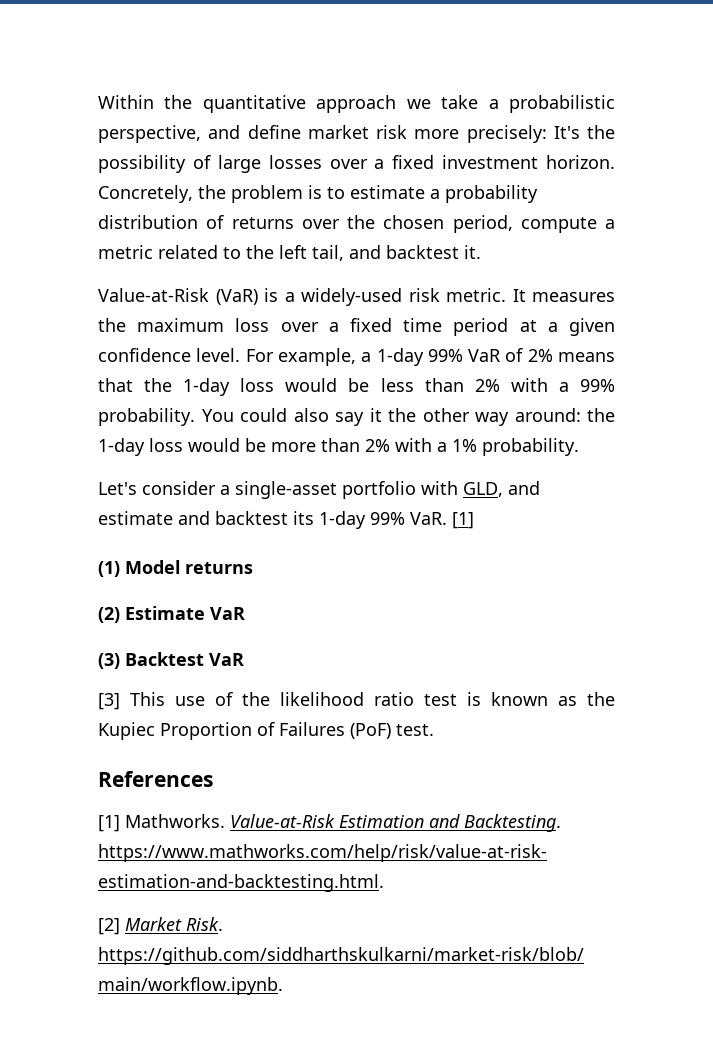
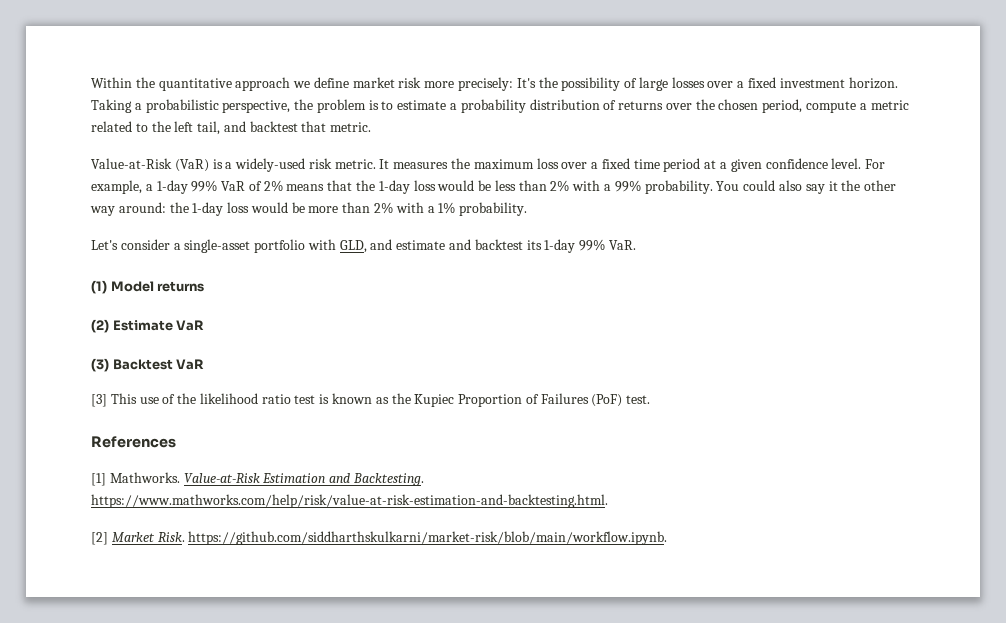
- Within the quantitative approach we take a probabilistic perspective, and define market risk more precisely: It's the possibility of large losses over a fixed investment horizon.
+ Within the quantitative approach we define market risk more precisely: It's the possibility of large losses over a fixed investment horizon.
- Concretely, the problem is to estimate a probability distribution of returns over the chosen period, compute a metric related to the left tail, and backtest it.
+ Taking a probabilistic perspective, the problem is to estimate a probability distribution of returns over the chosen period, compute a metric related to the left tail, and backtest that metric.
- Let's consider a single-asset portfolio with GLD, and estimate and backtest its 1-day 99% VaR. [1]
+ Let's consider a single-asset portfolio with GLD, and estimate and backtest its 1-day 99% VaR.

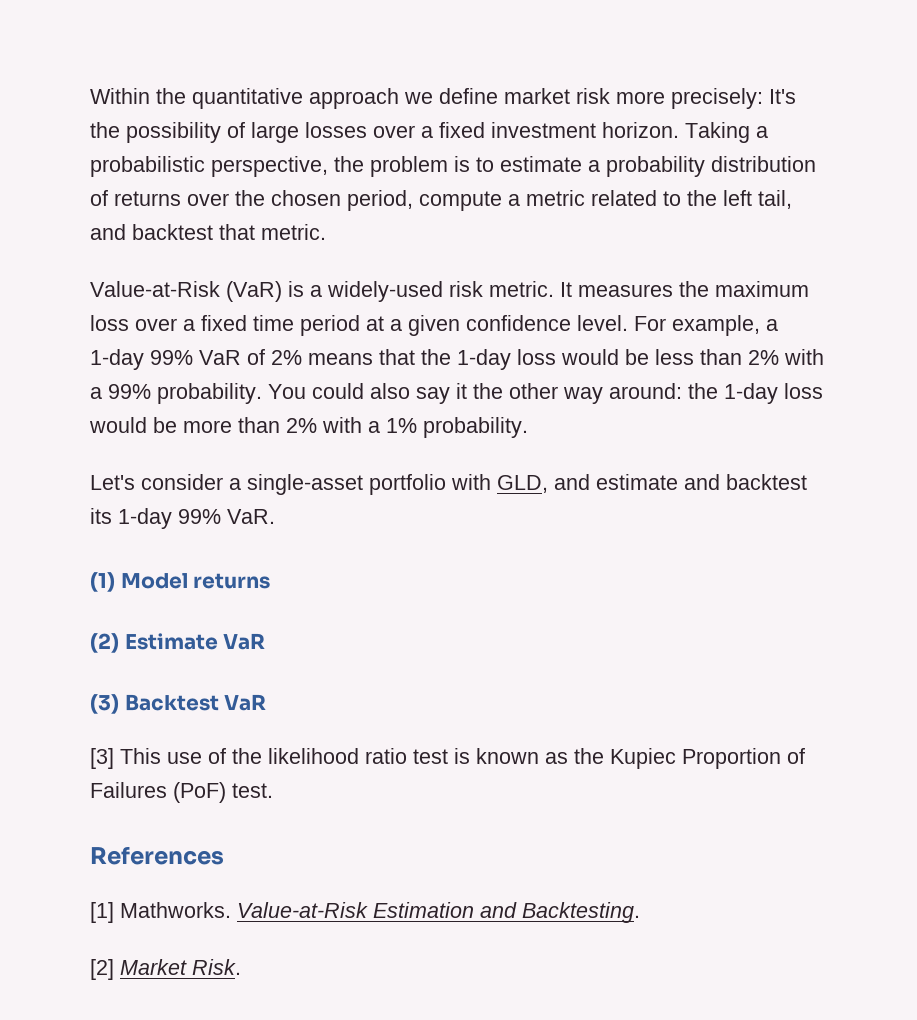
- Value-at-Risk Estimation and Backtesting. https://www.mathworks.com/help/risk/value-at-risk-estimation-and-backtesting.html.
+ Value-at-Risk Estimation and Backtesting.
- [2] Market Risk. https://github.com/siddharthskulkarni/market-risk/blob/main/workflow.ipynb.
+ [2] Market Risk.

